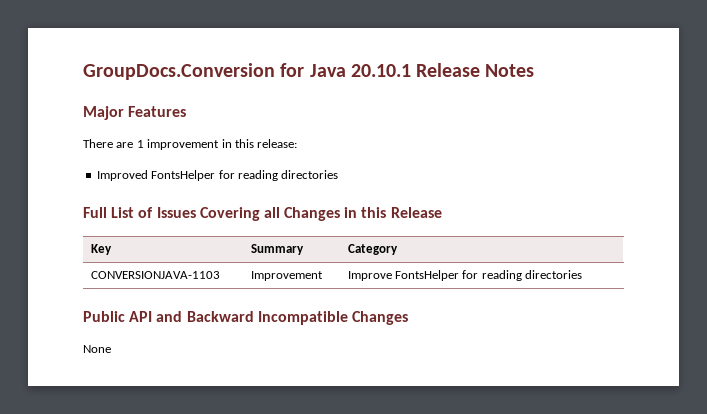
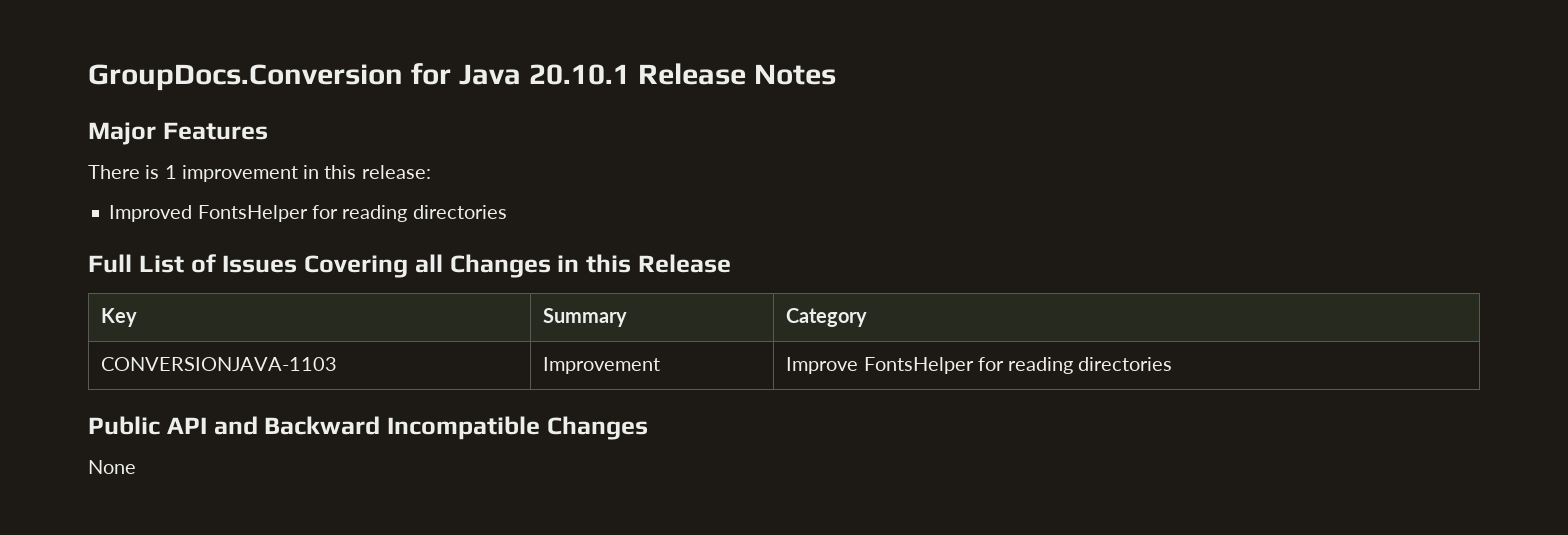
- There are 1 improvement in this release:
+ There is 1 improvement in this release:

